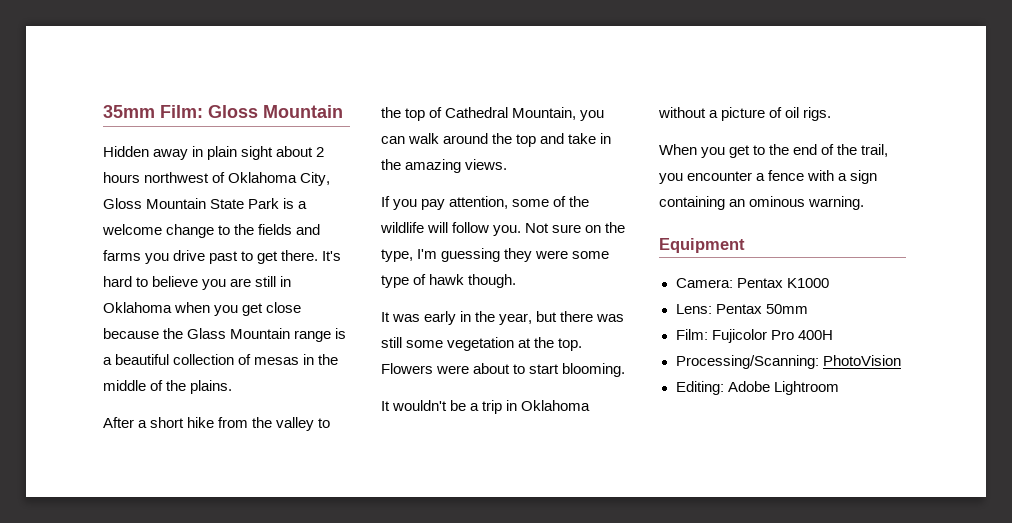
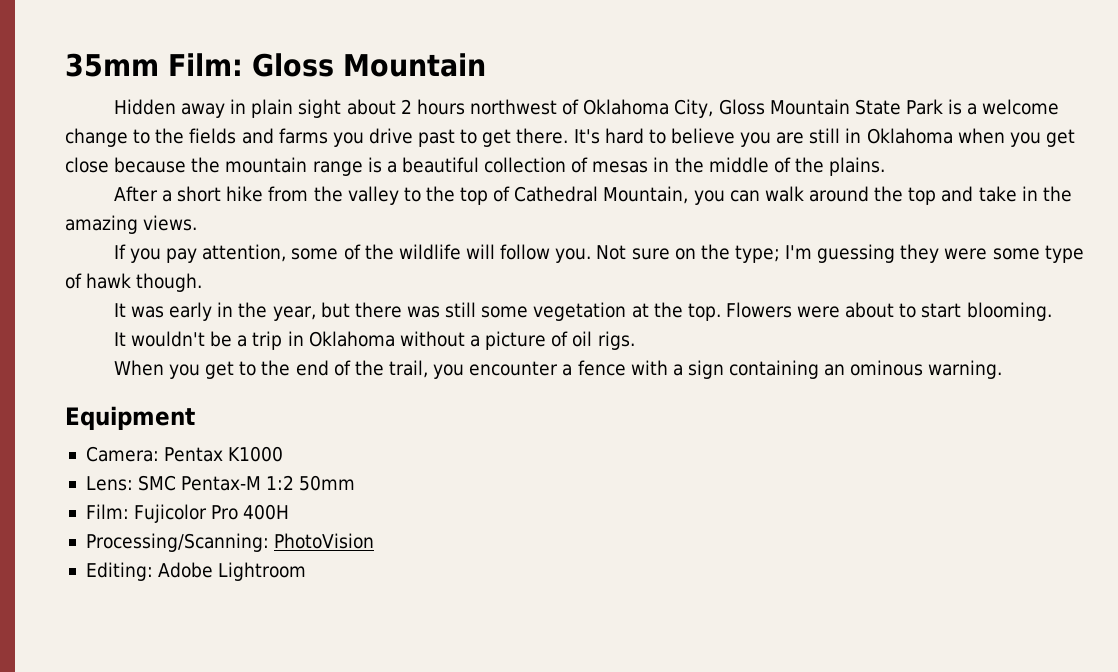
- It's hard to believe you are still in Oklahoma when you get close because the Glass Mountain range is a beautiful collection of mesas in the middle of the plains.
+ It's hard to believe you are still in Oklahoma when you get close because the mountain range is a beautiful collection of mesas in the middle of the plains.
- Not sure on the type, I'm guessing they were some type of hawk though.
+ Not sure on the type; I'm guessing they were some type of hawk though.
- Lens: Pentax 50mm
+ Lens: SMC Pentax-M 1:2 50mm

